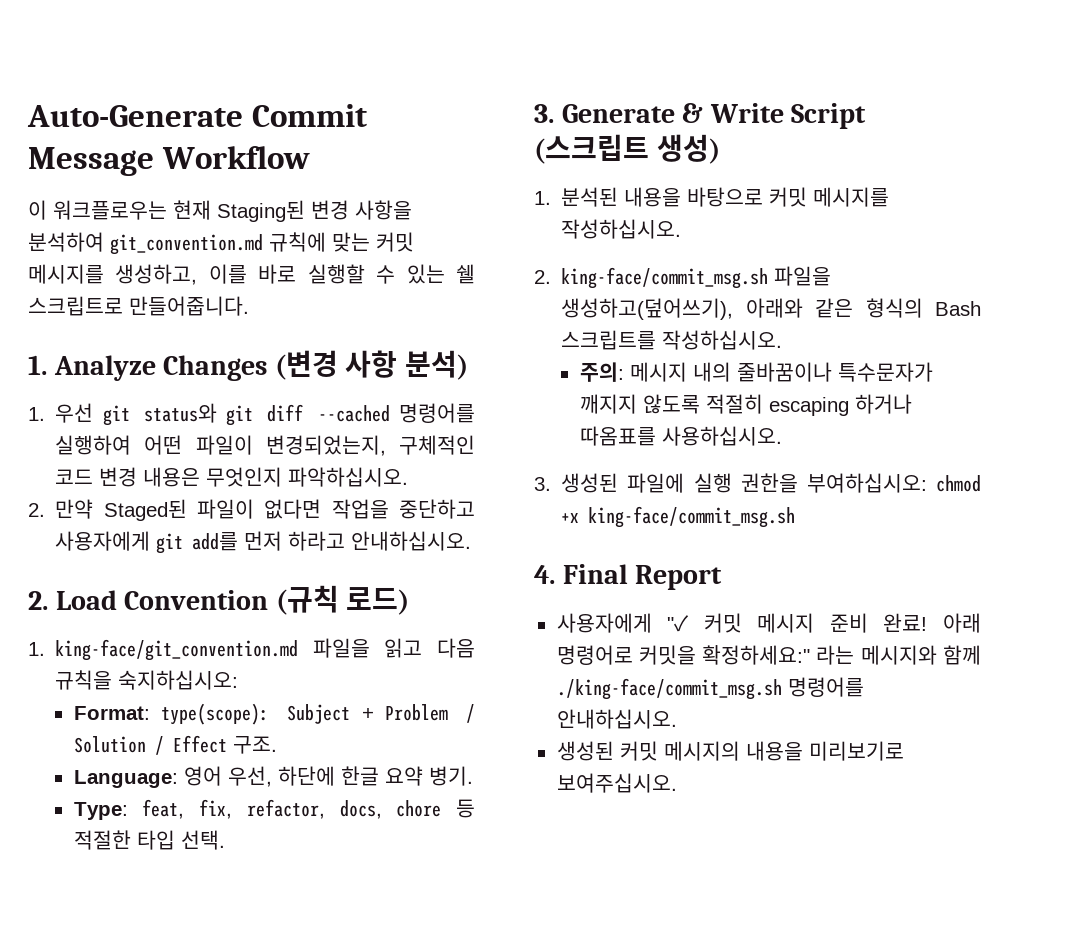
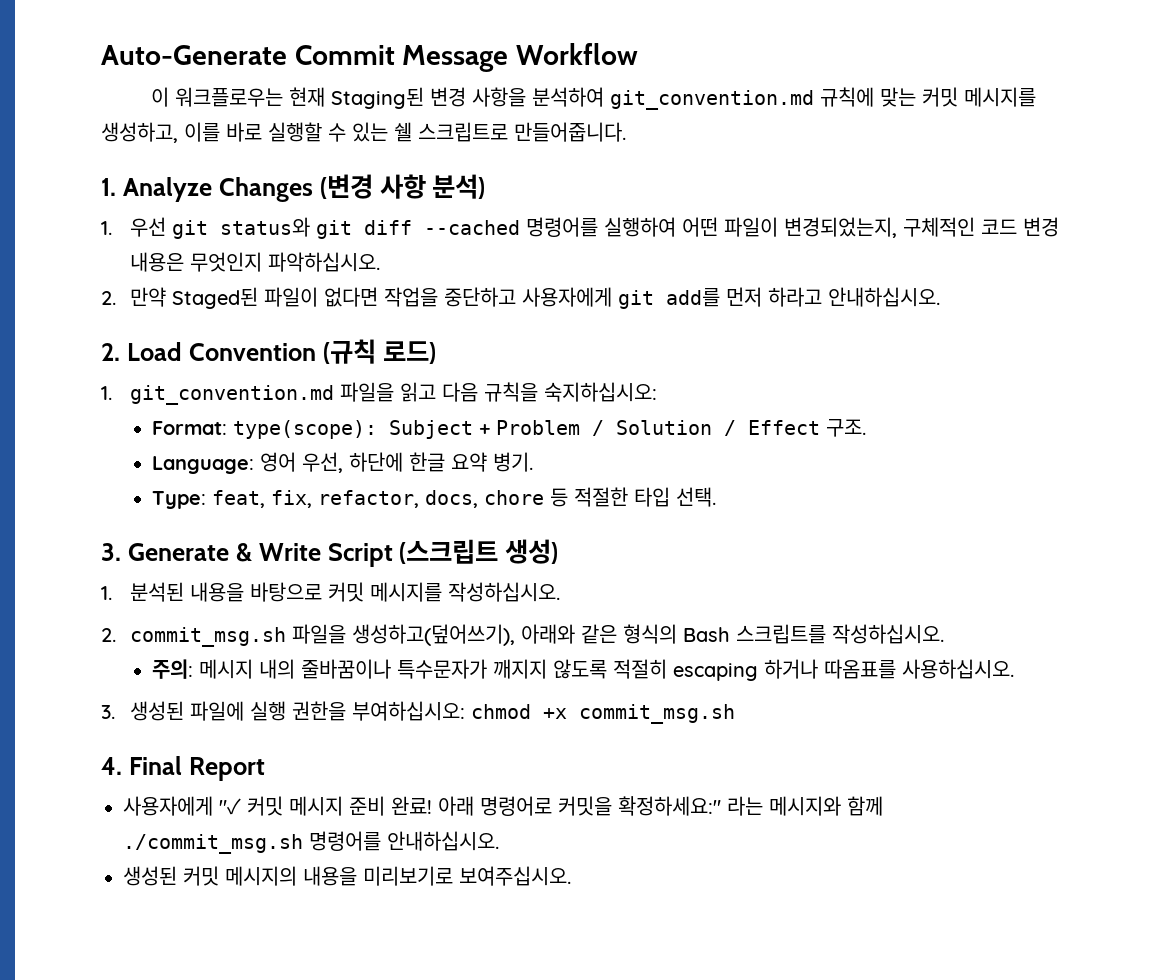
- 1. king-face/git_convention.md 파일을 읽고 다음 규칙을 숙지하십시오:
+ 1. git_convention.md 파일을 읽고 다음 규칙을 숙지하십시오:
- 2. king-face/commit_msg.sh 파일을 생성하고(덮어쓰기), 아래와 같은 형식의 Bash 스크립트를 작성하십시오.
+ 2. commit_msg.sh 파일을 생성하고(덮어쓰기), 아래와 같은 형식의 Bash 스크립트를 작성하십시오.
- 3. 생성된 파일에 실행 권한을 부여하십시오: chmod +x king-face/commit_msg.sh
+ 3. 생성된 파일에 실행 권한을 부여하십시오: chmod +x commit_msg.sh
- 아래 명령어로 커밋을 확정하세요:" 라는 메시지와 함께 ./king-face/commit_msg.sh 명령어를 안내하십시오.
+ 아래 명령어로 커밋을 확정하세요:" 라는 메시지와 함께 ./commit_msg.sh 명령어를 안내하십시오.

